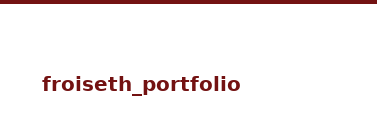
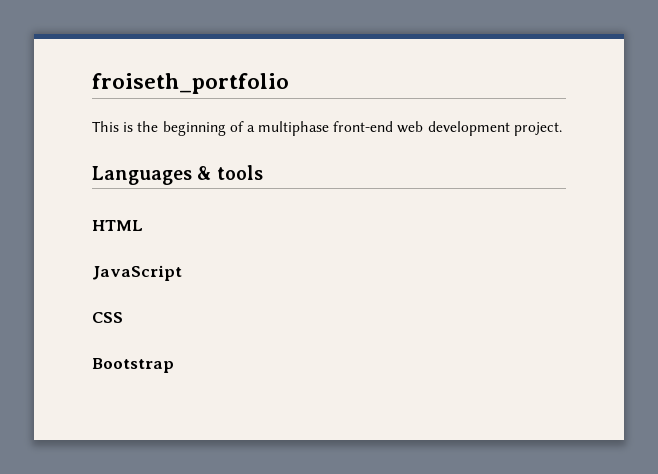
+ This is the beginning of a multiphase front-end web development project.
+ Languages & tools
+ HTML
+ JavaScript
+ CSS
+ Bootstrap

